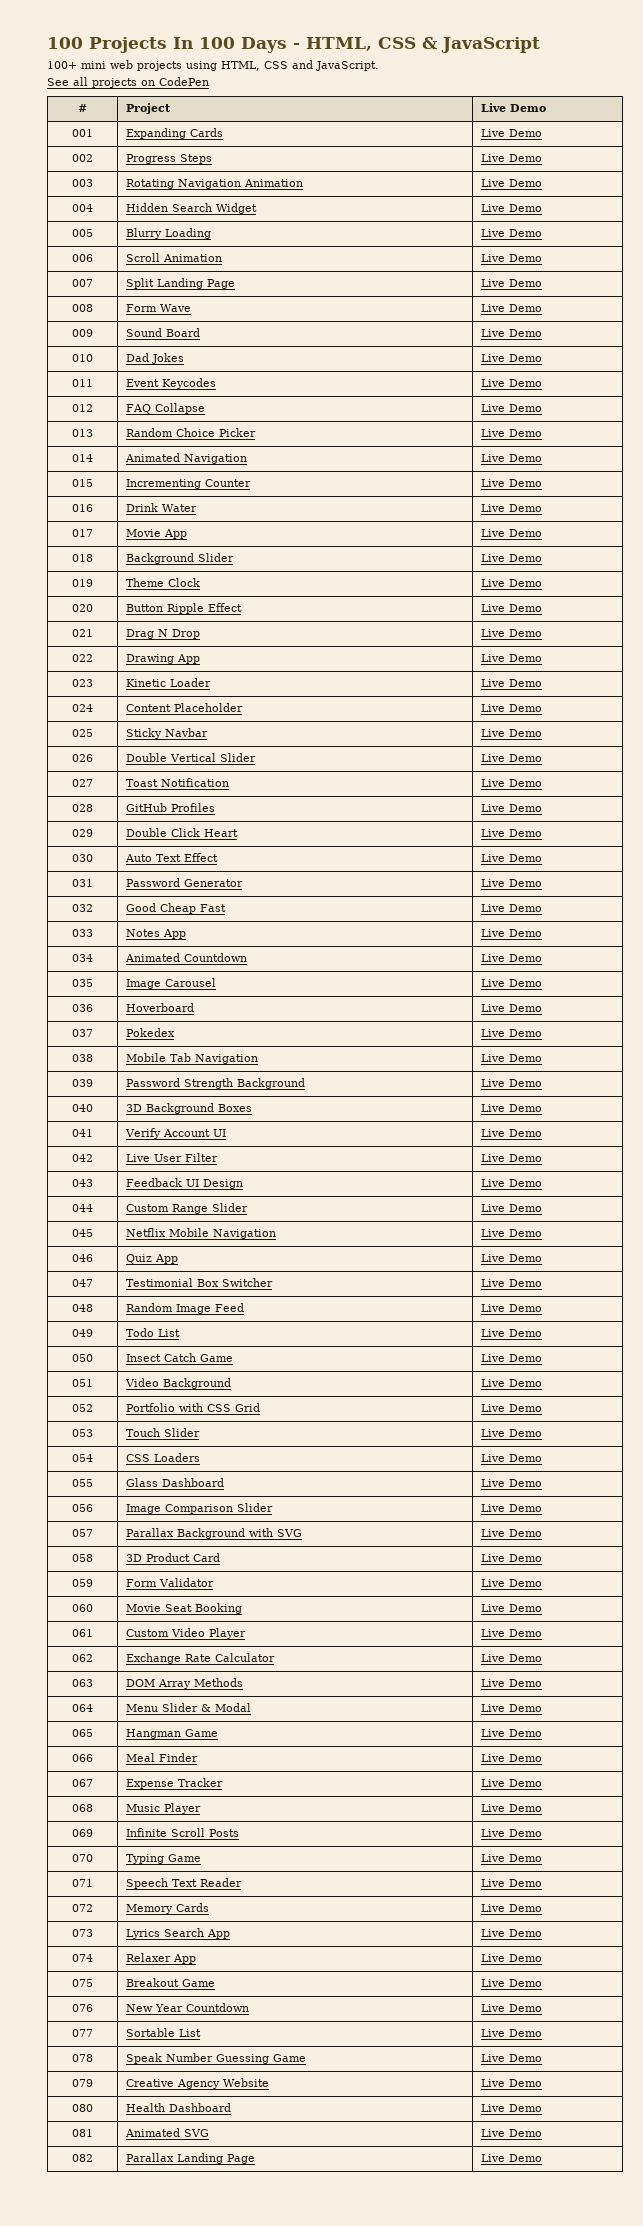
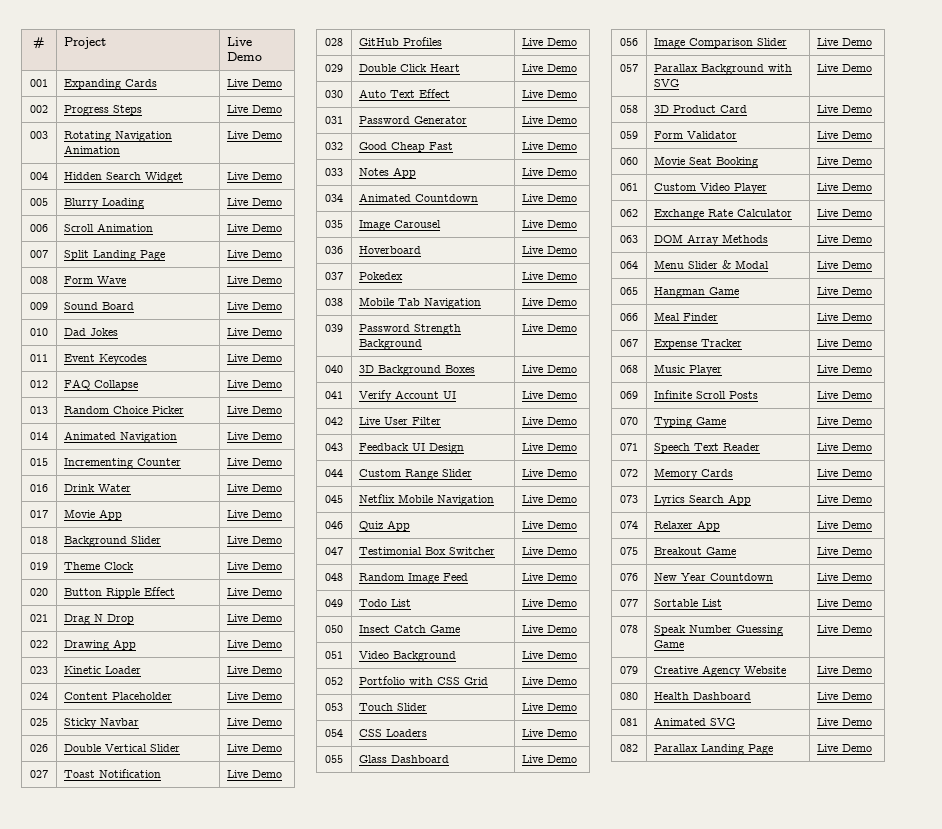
- 100 Projects In 100 Days - HTML, CSS & JavaScript
- 100+ mini web projects using HTML, CSS and JavaScript.
- See all projects on CodePen

